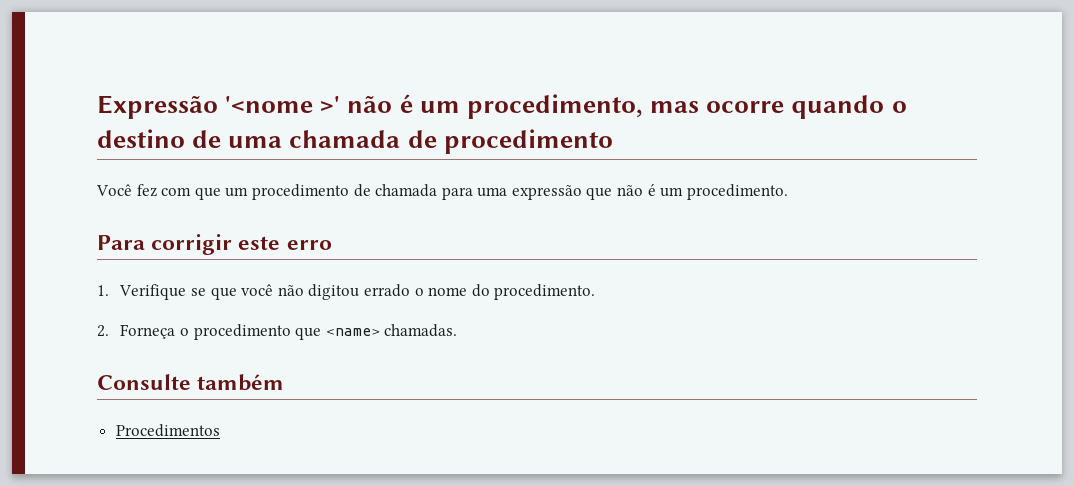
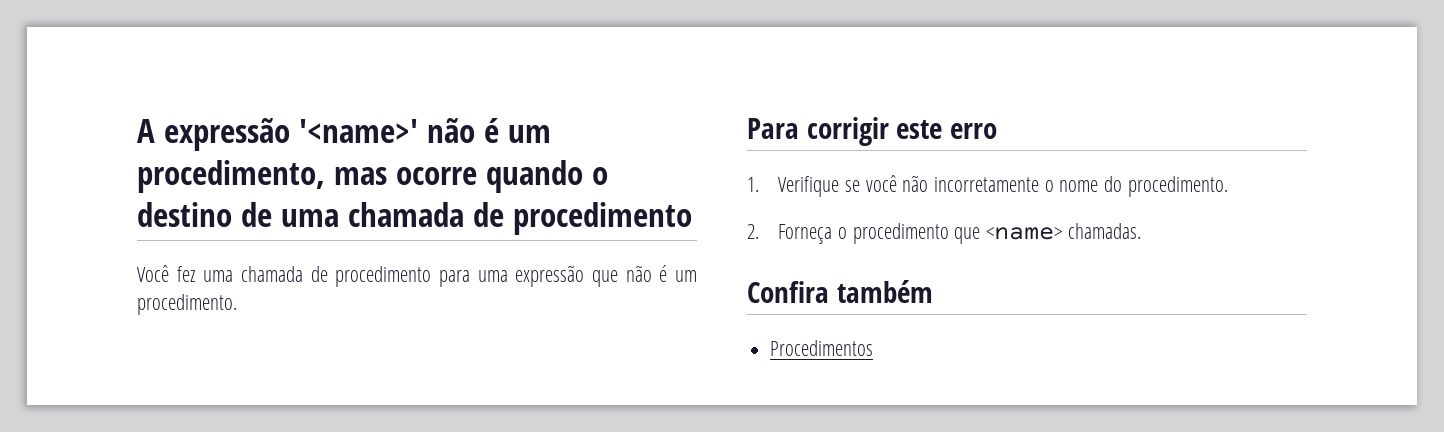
- Expressão '<nome >' não é um procedimento, mas ocorre quando o destino de uma chamada de procedimento
+ A expressão '<name>' não é um procedimento, mas ocorre quando o destino de uma chamada de procedimento
- Você fez com que um procedimento de chamada para uma expressão que não é um procedimento.
+ Você fez uma chamada de procedimento para uma expressão que não é um procedimento.
- 1. Verifique se que você não digitou errado o nome do procedimento.
+ 1. Verifique se você não incorretamente o nome do procedimento.
- Consulte também
+ Confira também

